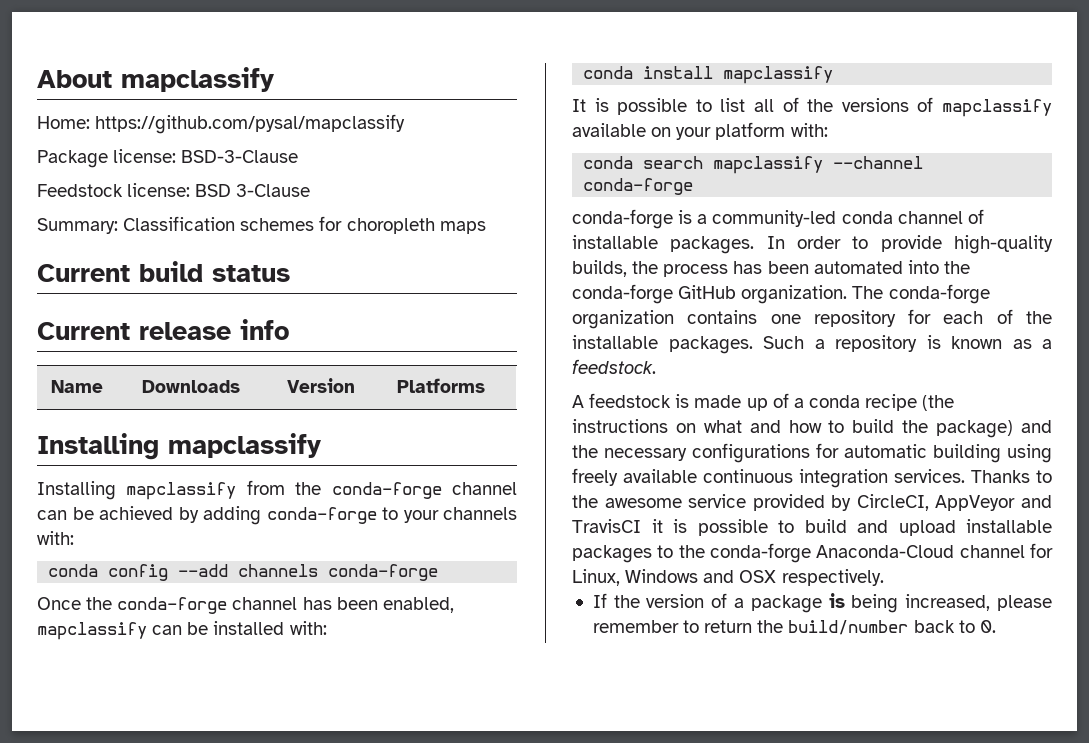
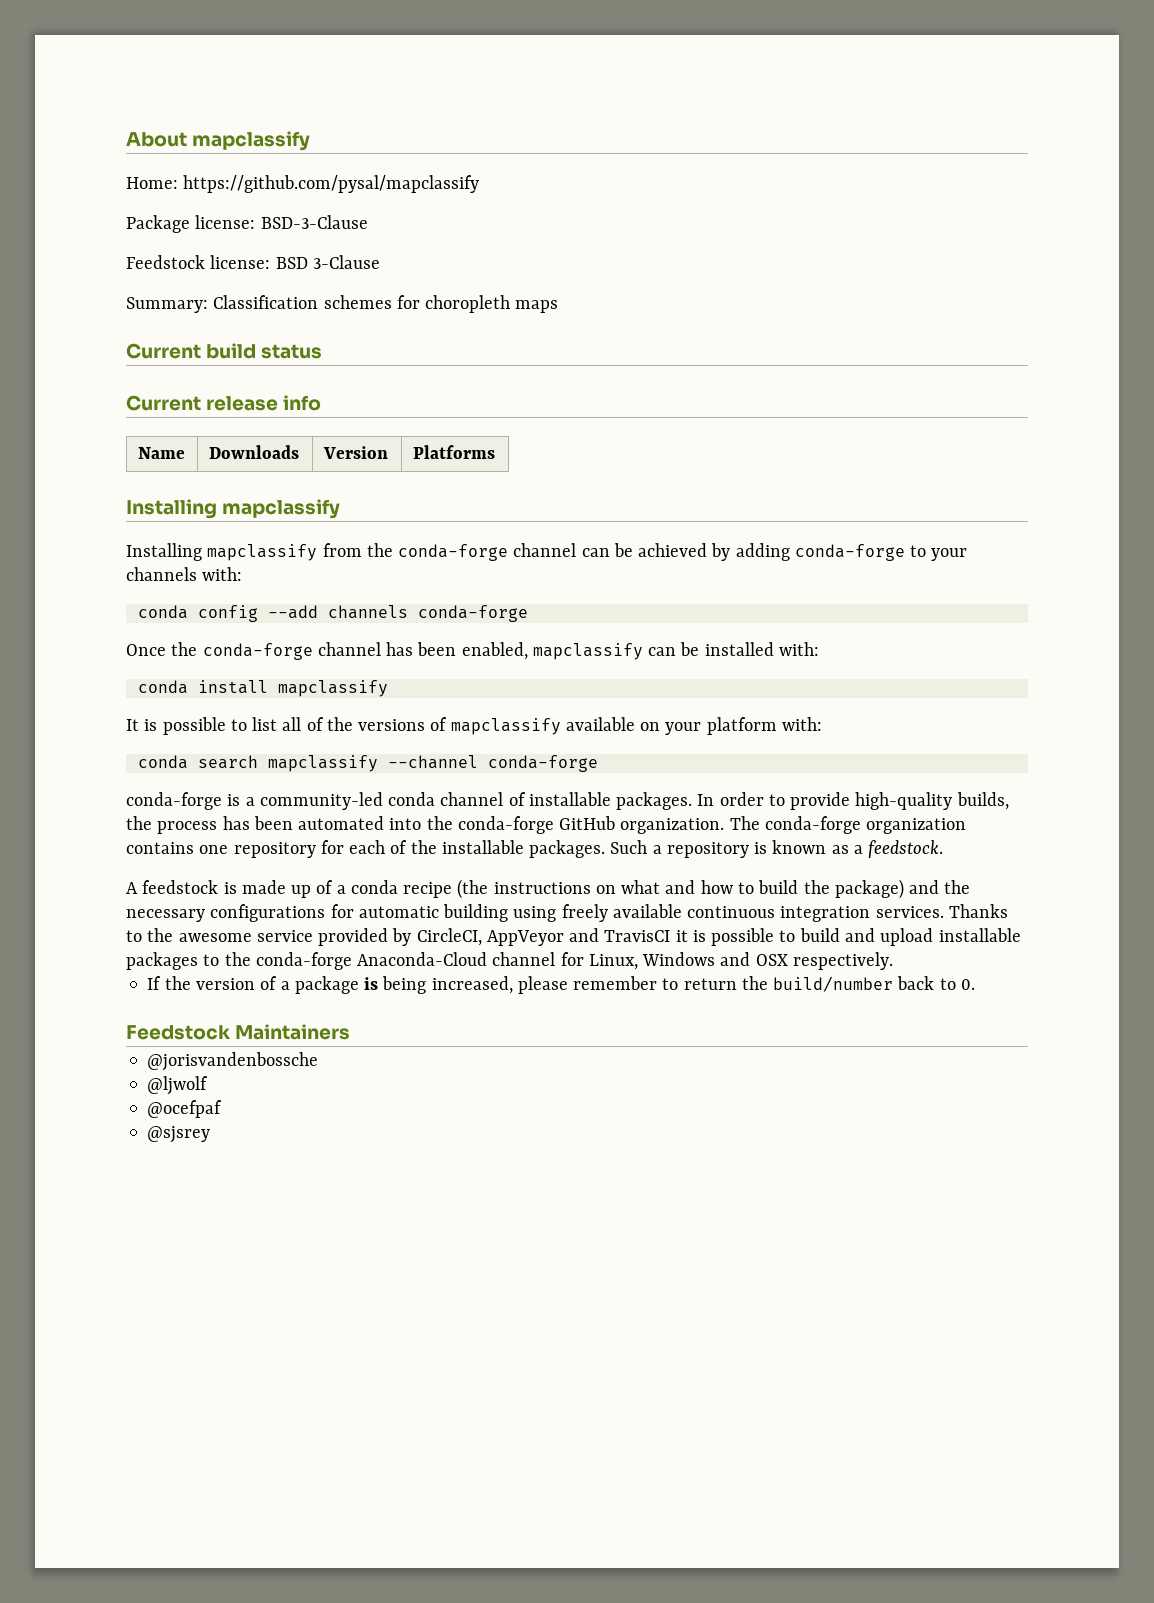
+ Feedstock Maintainers
+ @jorisvandenbossche
+ @ljwolf
+ @ocefpaf
+ @sjsrey

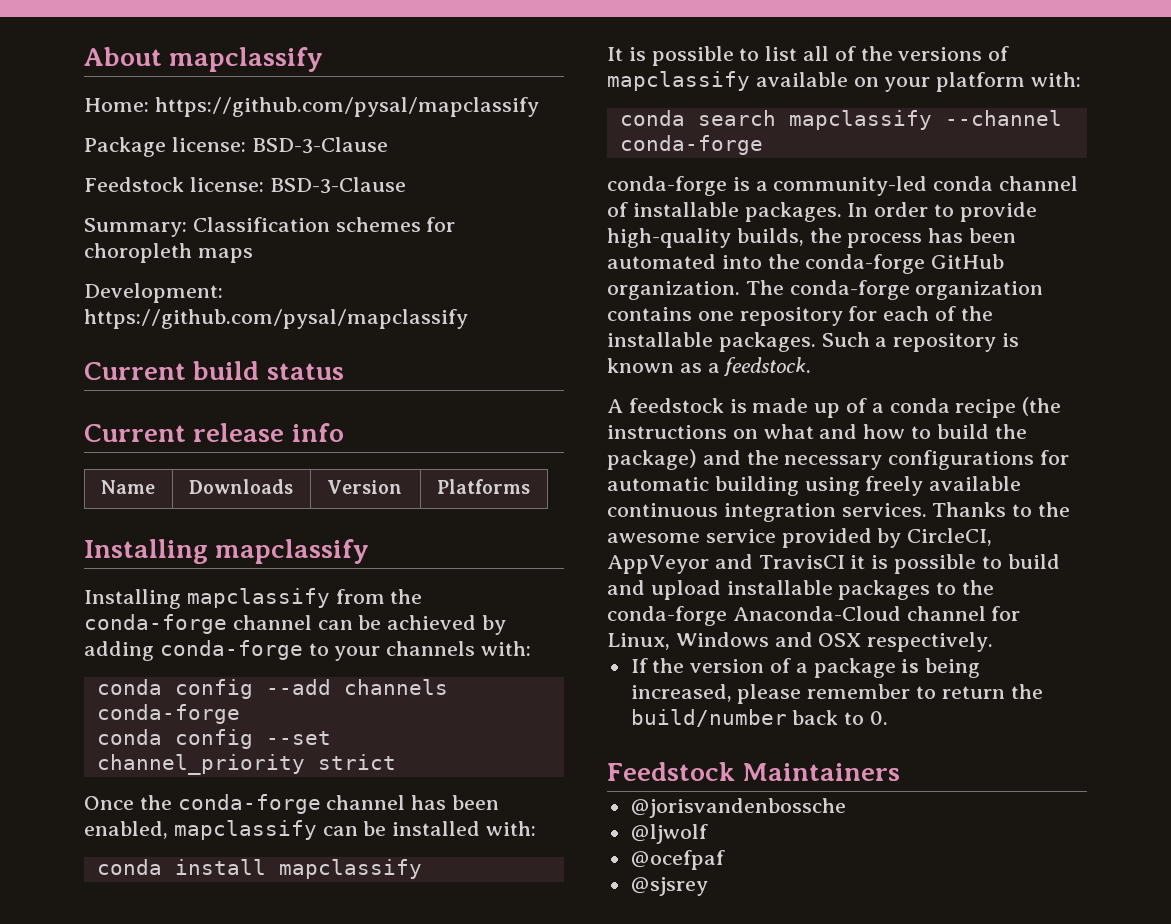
- Feedstock license: BSD 3-Clause
+ Feedstock license: BSD-3-Clause
+ Development: https://github.com/pysal/mapclassify
+ conda config --set channel_priority strict

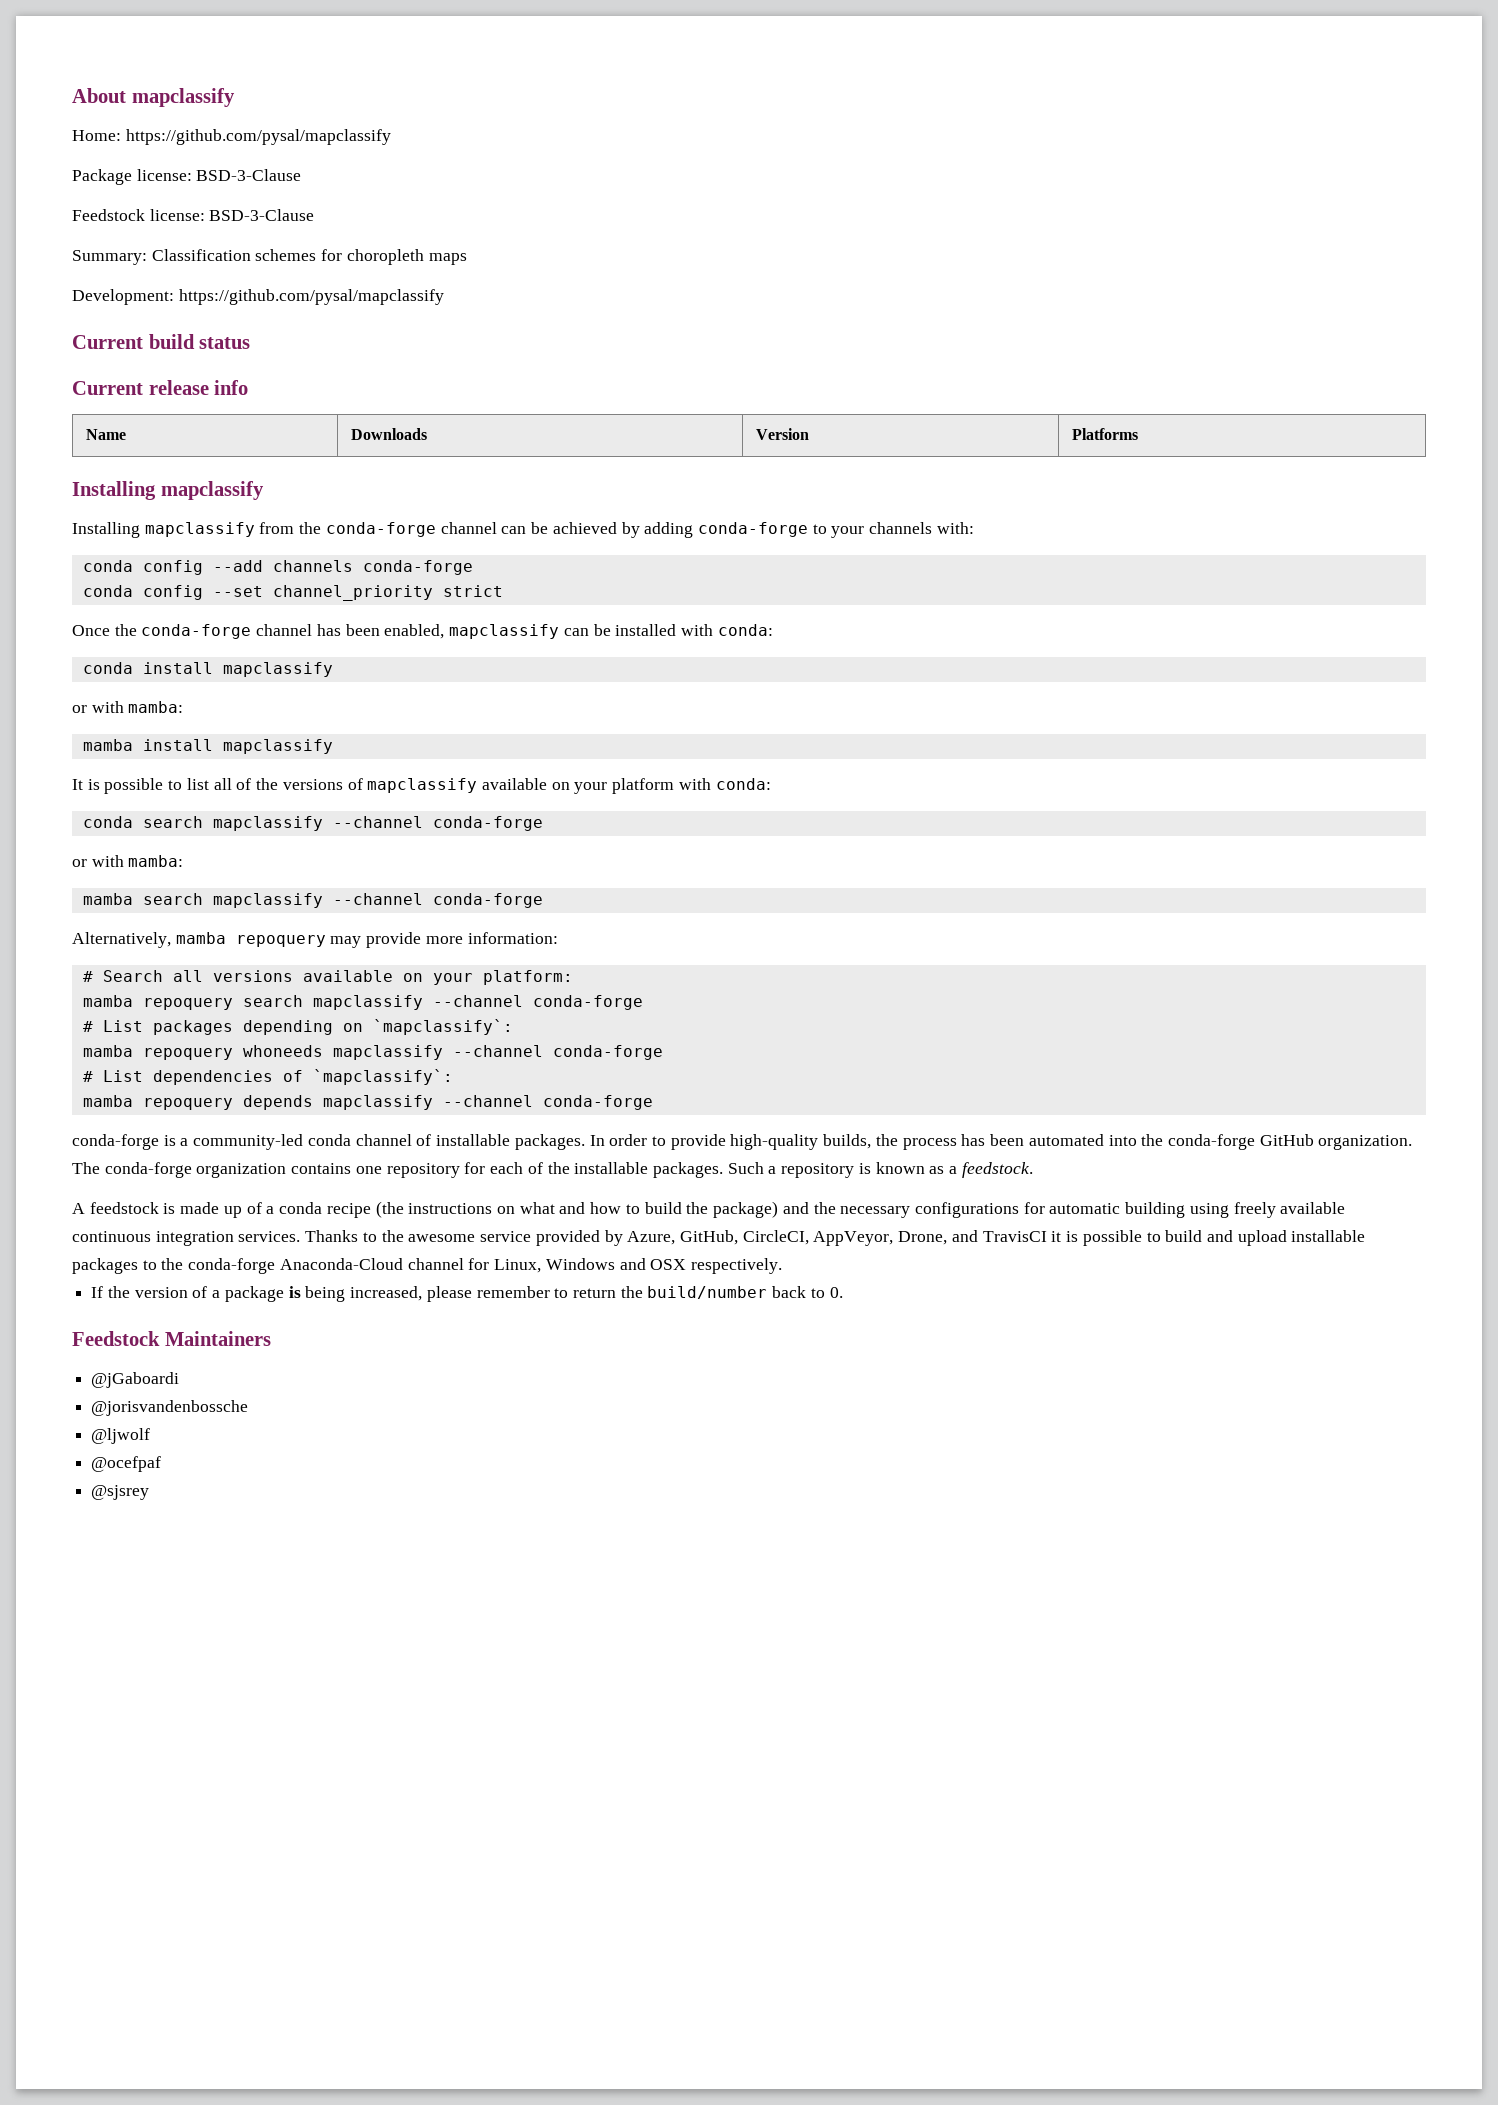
- Once the conda-forge channel has been enabled, mapclassify can be installed with:
+ Once the conda-forge channel has been enabled, mapclassify can be installed with conda:
  conda install mapclassify
+ or with mamba:
+ mamba install mapclassify
- It is possible to list all of the versions of mapclassify available on your platform with:
+ It is possible to list all of the versions of mapclassify available on your platform with conda:
  conda search mapclassify --channel conda-forge
+ or with mamba:
+ mamba search mapclassify --channel conda-forge
+ Alternatively, mamba repoquery may provide more information:
+ # Search all versions available on your platform:
+ mamba repoquery search mapclassify --channel conda-forge
+ # List packages depending on `mapclassify`:
+ mamba repoquery whoneeds mapclassify --channel conda-forge
+ # List dependencies of `mapclassify`:
+ mamba repoquery depends mapclassify --channel conda-forge
- Thanks to the awesome service provided by CircleCI, AppVeyor and TravisCI it is possible to build and upload installable packages to the conda-forge Anaconda-Cloud channel for Linux, Windows and OSX respectively.
+ Thanks to the awesome service provided by Azure, GitHub, CircleCI, AppVeyor, Drone, and TravisCI it is possible to build and upload installable packages to the conda-forge Anaconda-Cloud channel for Linux, Windows and OSX respectively.
+ @jGaboardi

